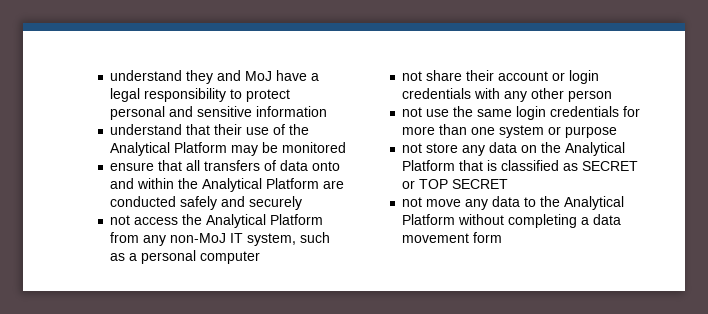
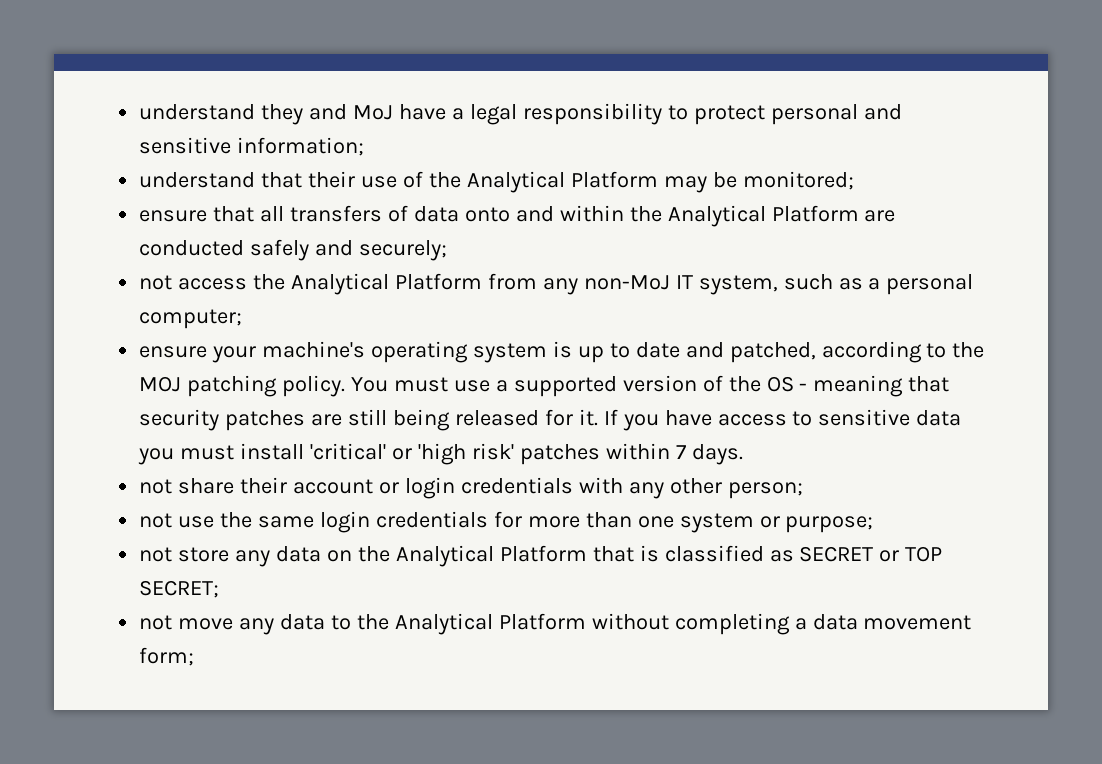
- understand they and MoJ have a legal responsibility to protect personal and sensitive information
+ understand they and MoJ have a legal responsibility to protect personal and sensitive information;
- understand that their use of the Analytical Platform may be monitored
+ understand that their use of the Analytical Platform may be monitored;
- ensure that all transfers of data onto and within the Analytical Platform are conducted safely and securely
+ ensure that all transfers of data onto and within the Analytical Platform are conducted safely and securely;
- not access the Analytical Platform from any non-MoJ IT system, such as a personal computer
+ not access the Analytical Platform from any non-MoJ IT system, such as a personal computer;
+ ensure your machine's operating system is up to date and patched, according to the MOJ patching policy. You must use a supported version of the OS - meaning that security patches are still being released for it. If you have access to sensitive data you must install 'critical' or 'high risk' patches within 7 days.
- not share their account or login credentials with any other person
+ not share their account or login credentials with any other person;
- not use the same login credentials for more than one system or purpose
+ not use the same login credentials for more than one system or purpose;
- not store any data on the Analytical Platform that is classified as SECRET or TOP SECRET
+ not store any data on the Analytical Platform that is classified as SECRET or TOP SECRET;
- not move any data to the Analytical Platform without completing a data movement form
+ not move any data to the Analytical Platform without completing a data movement form;

